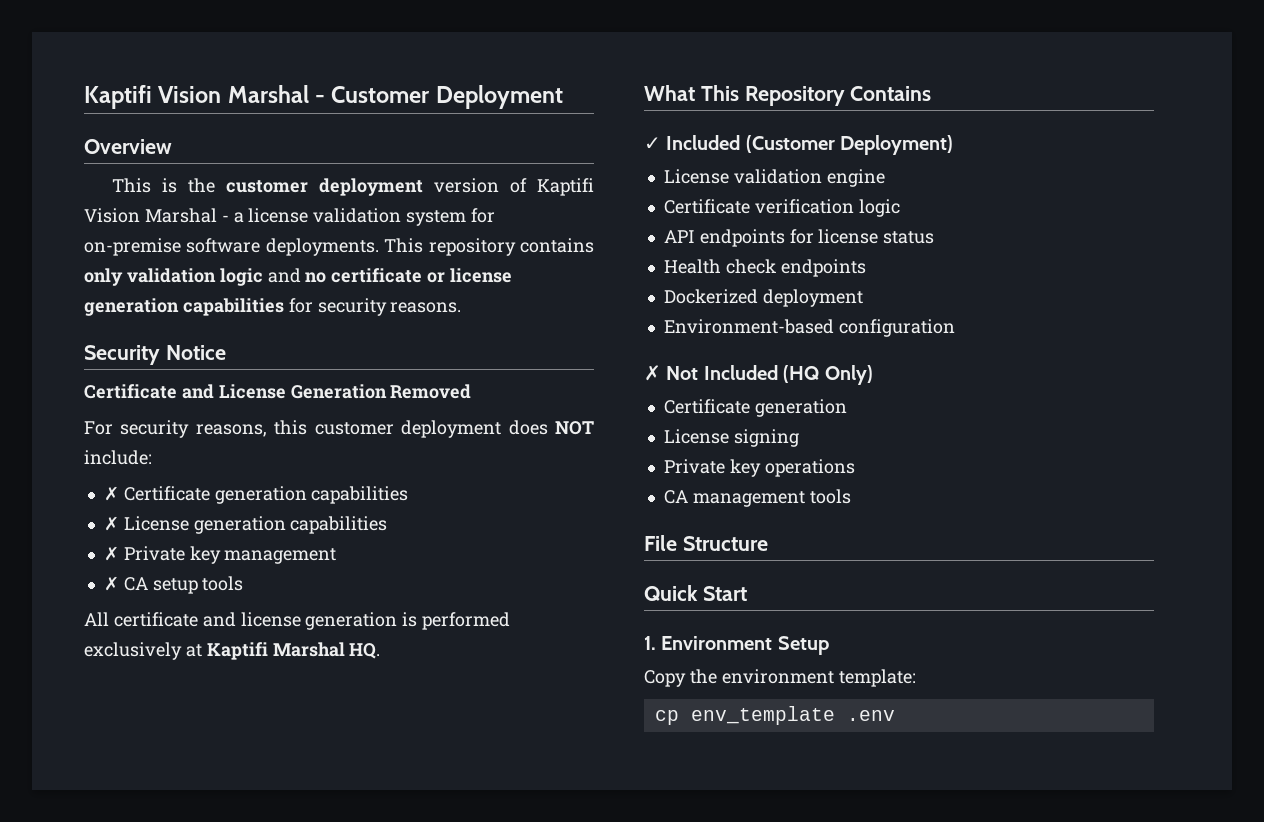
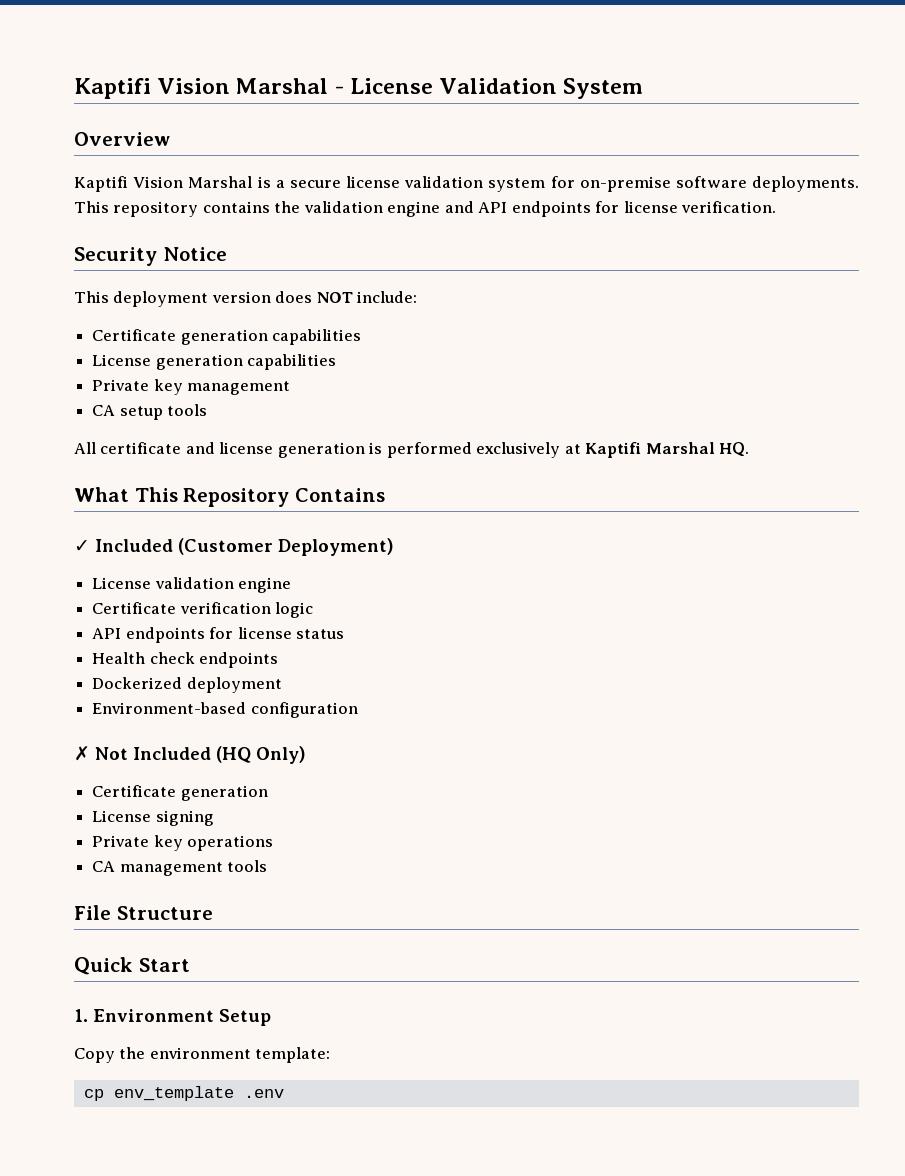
- Kaptifi Vision Marshal - Customer Deployment
+ Kaptifi Vision Marshal - License Validation System
  Overview
- This is the customer deployment version of Kaptifi Vision Marshal - a license validation system for on-premise software deployments.
+ Kaptifi Vision Marshal is a secure license validation system for on-premise software deployments.
- This repository contains only validation logic and no certificate or license generation capabilities for security reasons.
+ This repository contains the validation engine and API endpoints for license verification.
  Security Notice
- Certificate and License Generation Removed
- For security reasons, this customer deployment does NOT include:
+ This deployment version does NOT include:
- ✗ Certificate generation capabilities
+ Certificate generation capabilities
- ✗ License generation capabilities
+ License generation capabilities
- ✗ Private key management
+ Private key management
- ✗ CA setup tools
+ CA setup tools

